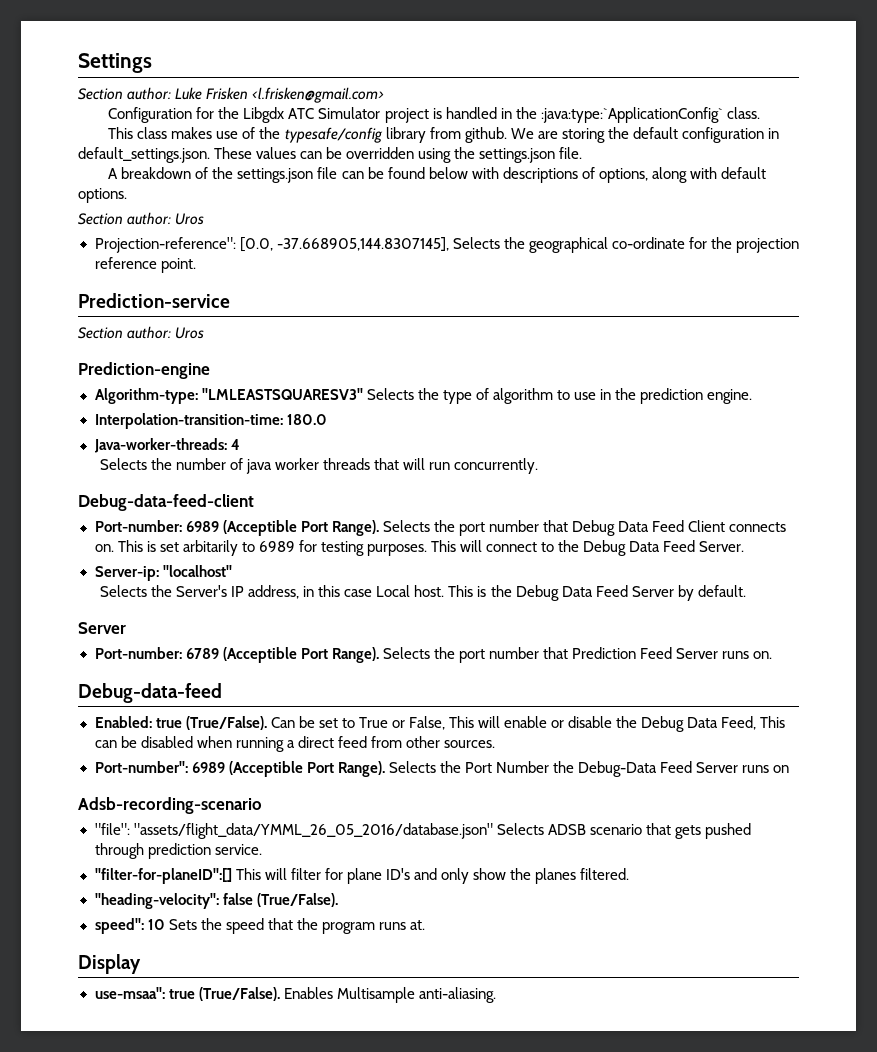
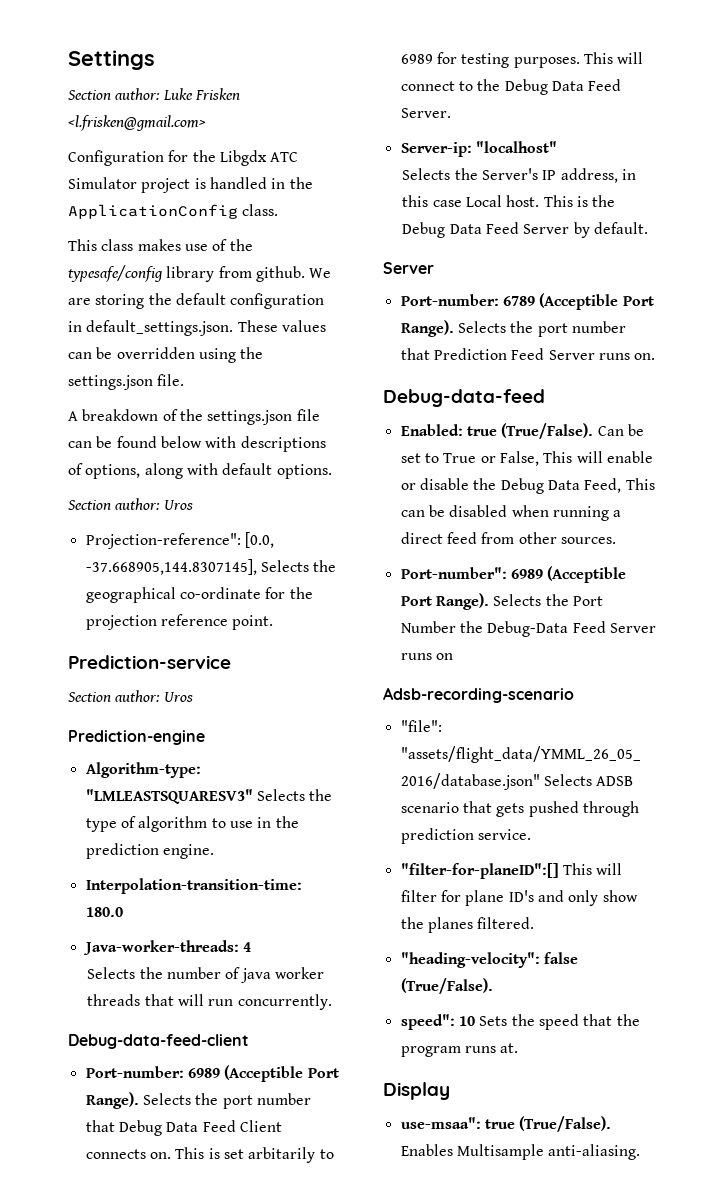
- Configuration for the Libgdx ATC Simulator project is handled in the :java:type:`ApplicationConfig` class.
+ Configuration for the Libgdx ATC Simulator project is handled in the ApplicationConfig class.

